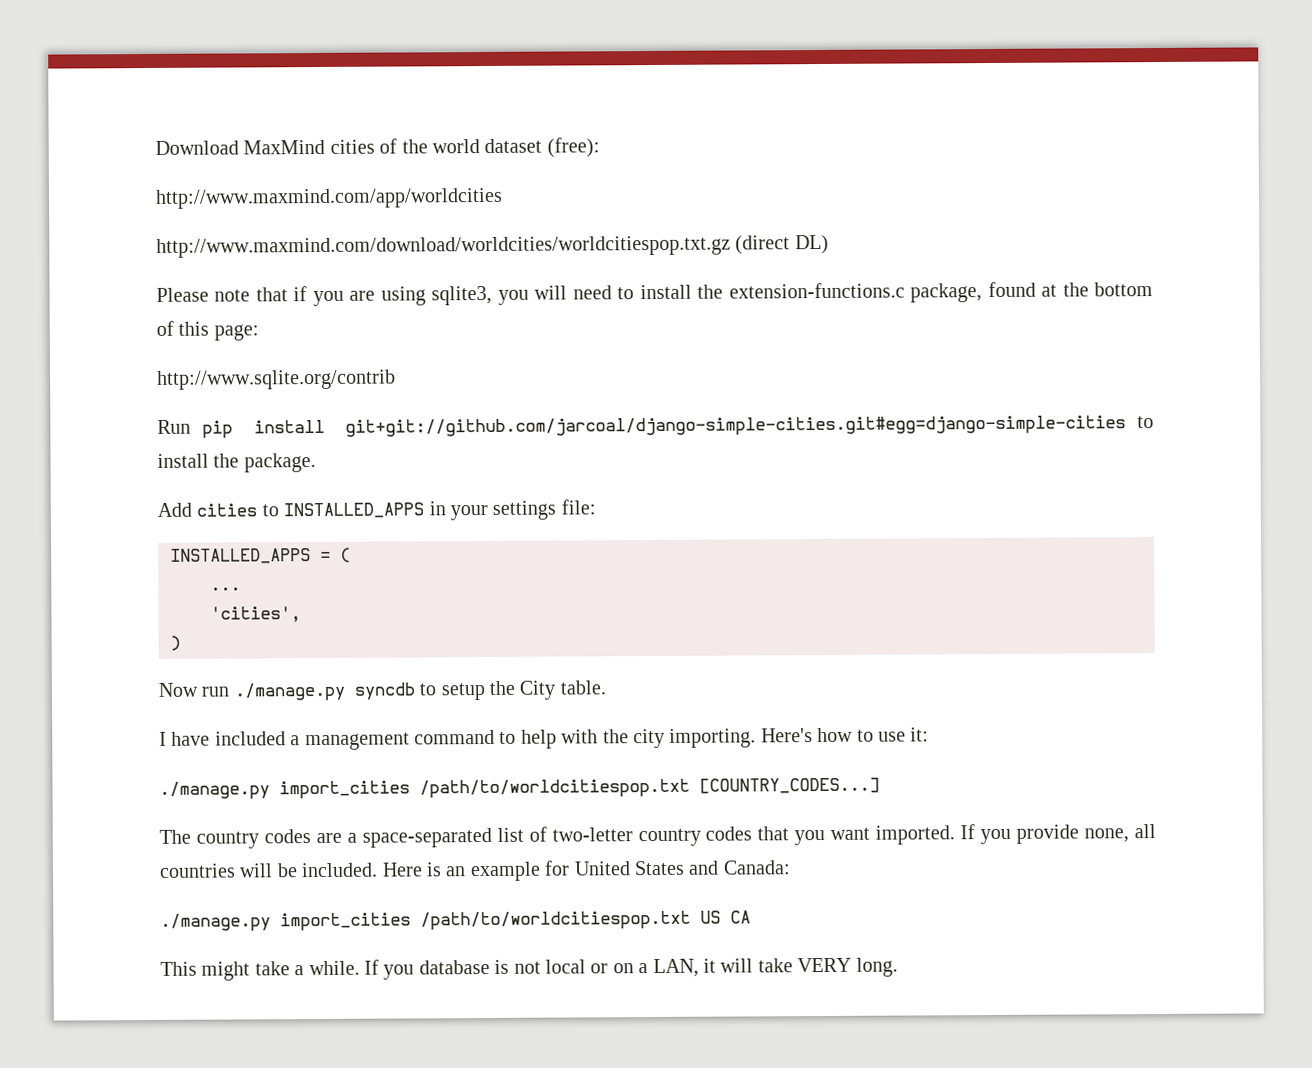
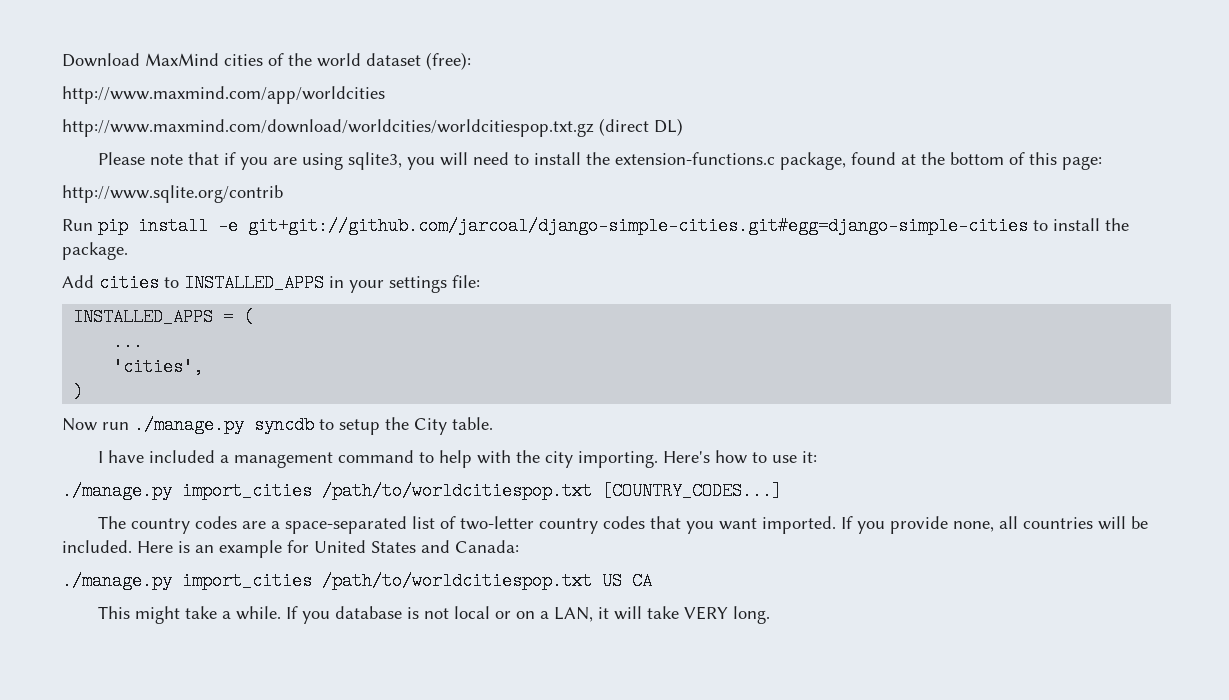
- Run pip install git+git://github.com/jarcoal/django-simple-cities.git#egg=django-simple-cities to install the package.
+ Run pip install -e git+git://github.com/jarcoal/django-simple-cities.git#egg=django-simple-cities to install the package.

